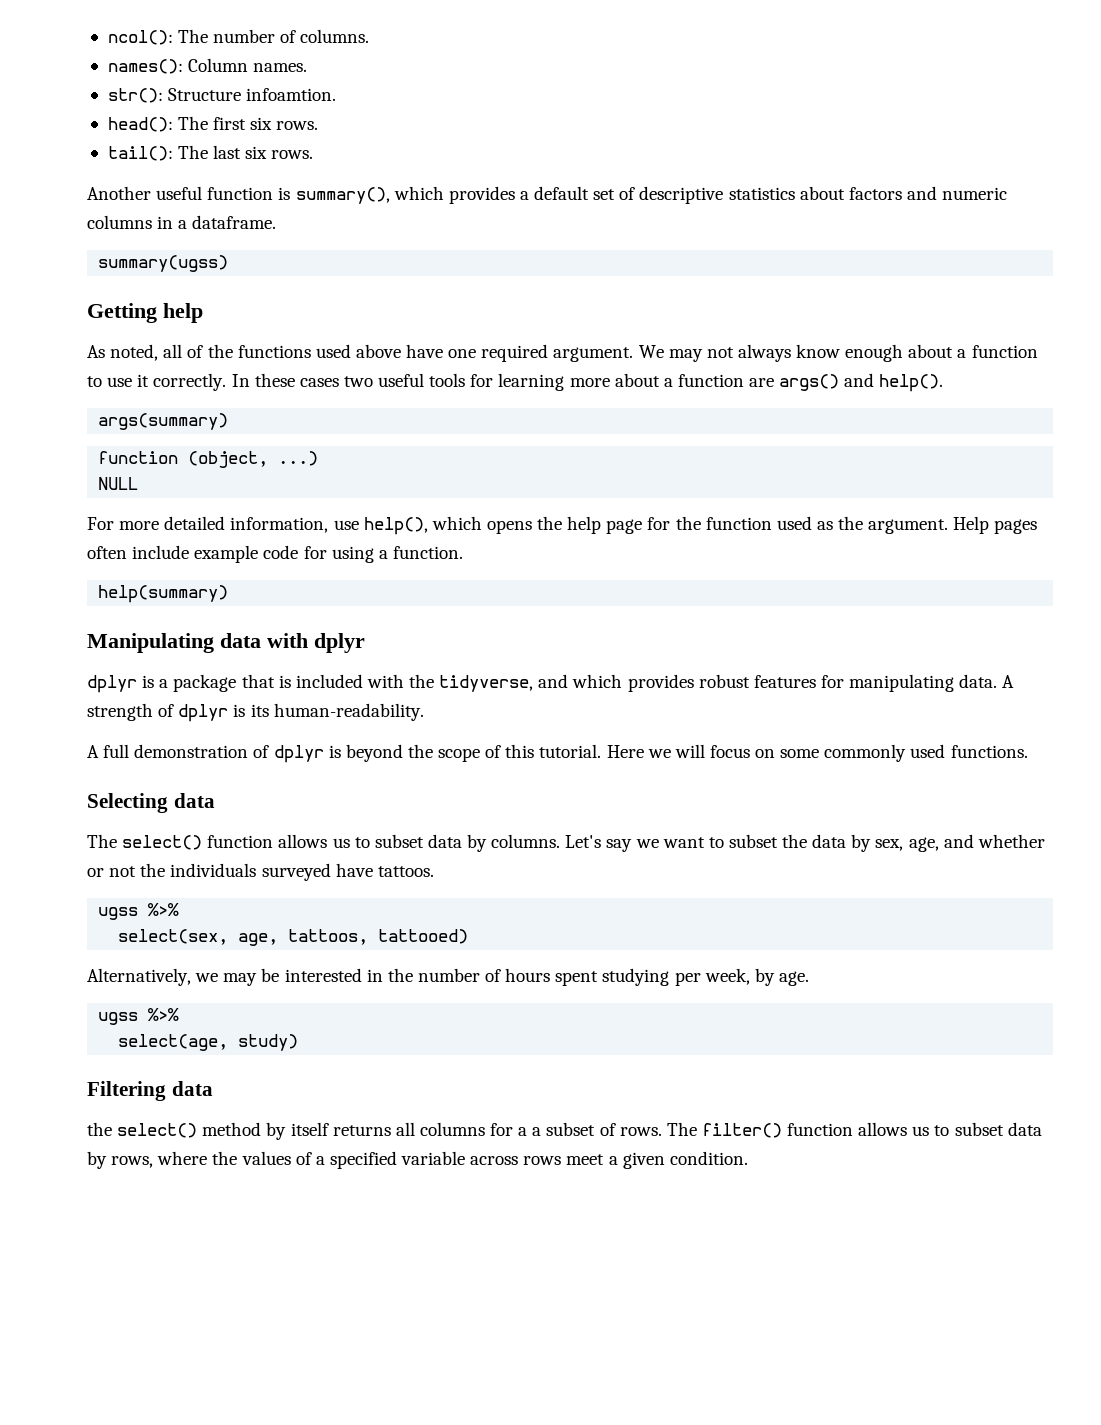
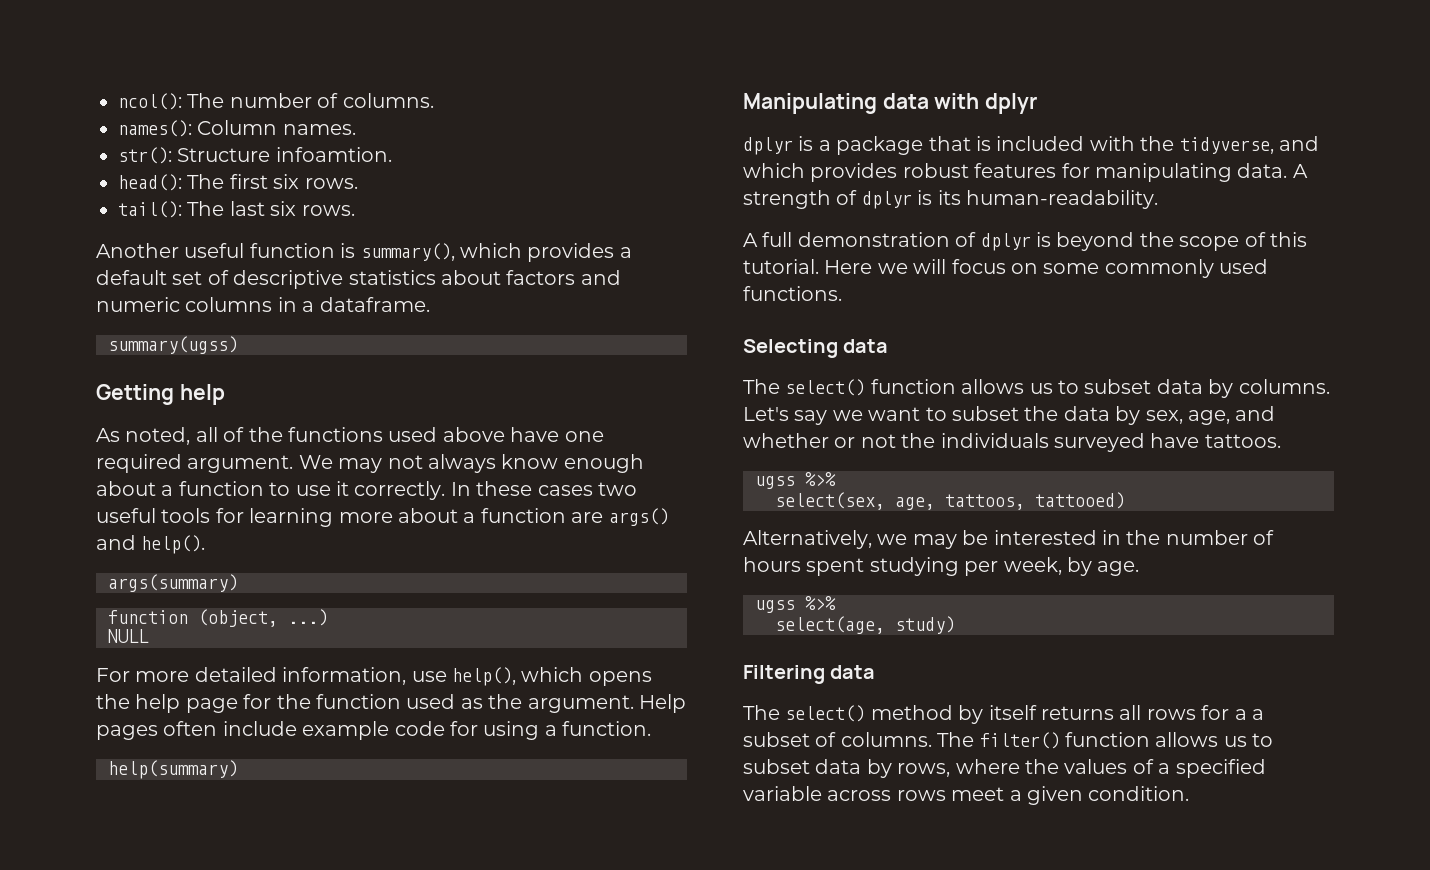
- the select() method by itself returns all columns for a a subset of rows.
+ The select() method by itself returns all rows for a a subset of columns.

